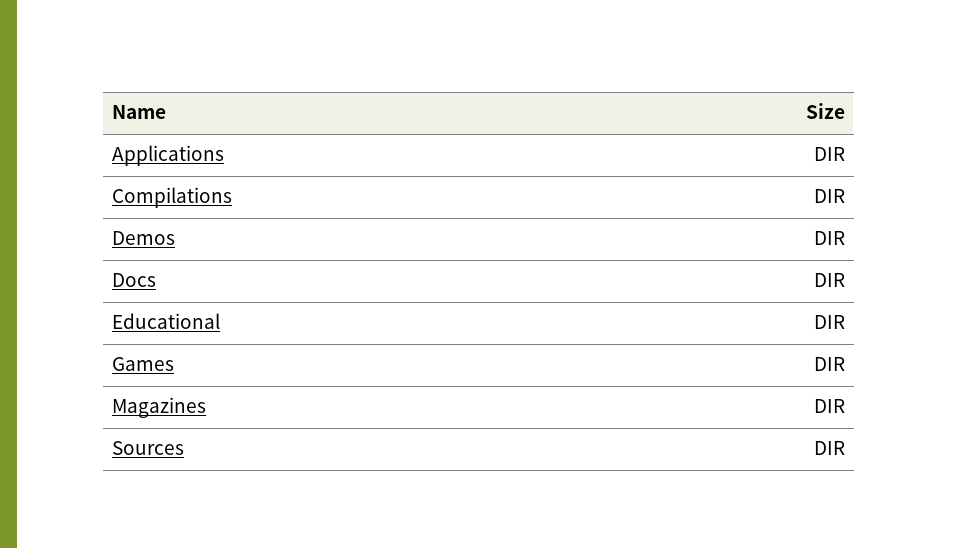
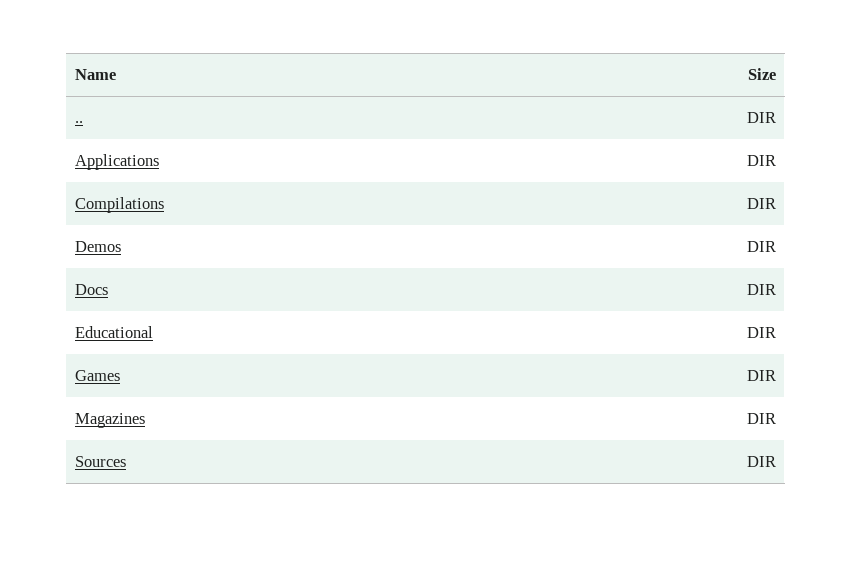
+ .. | DIR

